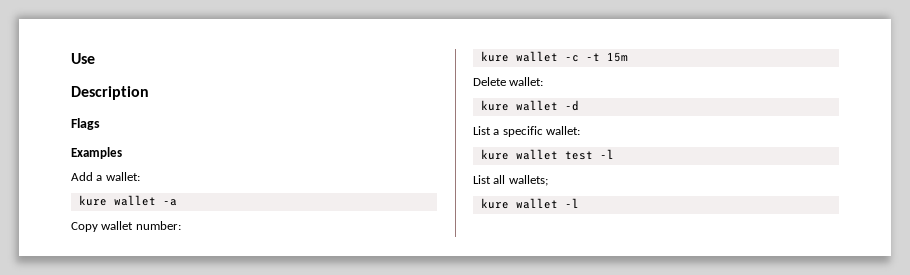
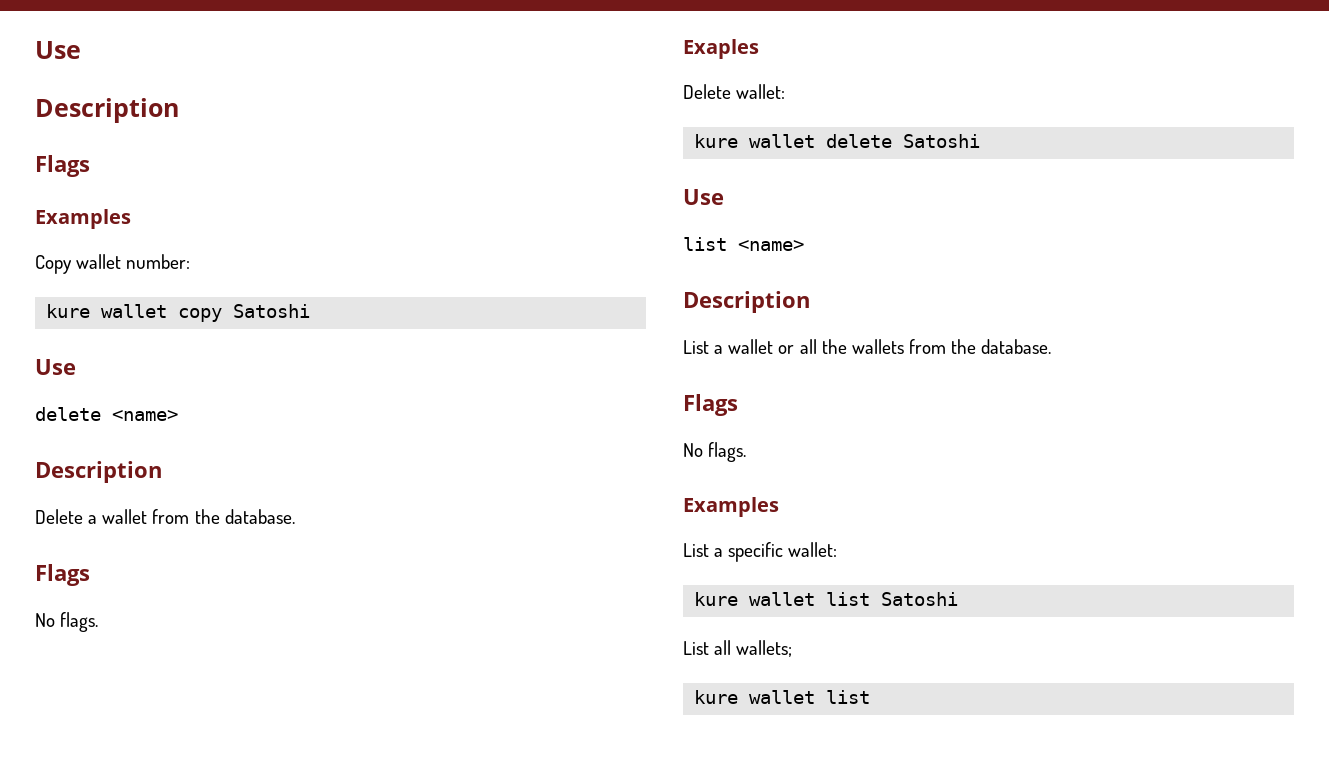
- Add a wallet:
- kure wallet -a
- kure wallet -c -t 15m
+ kure wallet copy Satoshi
+ Use
+ delete <name>
+ Description
+ Delete a wallet from the database.
+ Flags
+ No flags.
+ Exaples
  Delete wallet:
- kure wallet -d
+ kure wallet delete Satoshi
+ Use
+ list <name>
+ Description
+ List a wallet or all the wallets from the database.
+ Flags
+ No flags.
+ Examples
- kure wallet test -l
+ kure wallet list Satoshi
  List all wallets;
- kure wallet -l
+ kure wallet list

